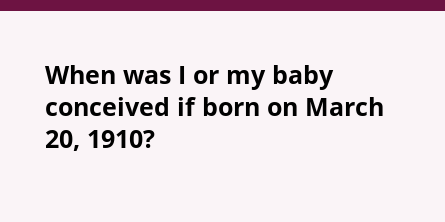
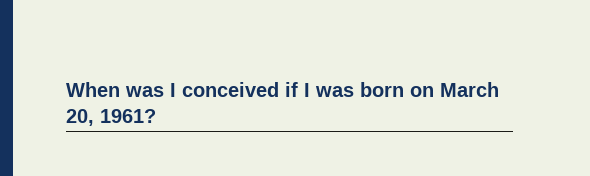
- When was I or my baby conceived if born on March 20, 1910?
+ When was I conceived if I was born on March 20, 1961?

